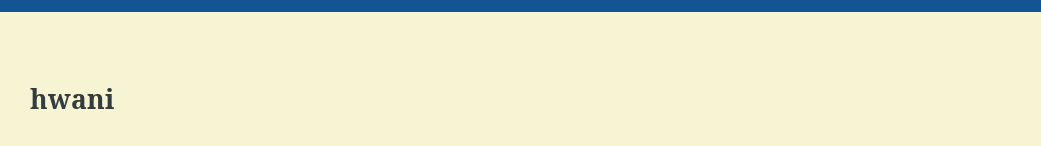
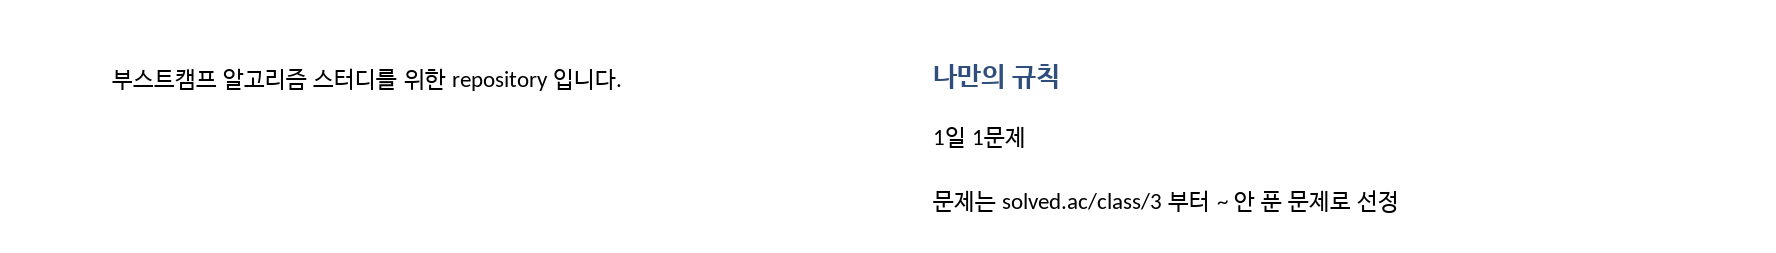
- hwani
+ 부스트캠프 알고리즘 스터디를 위한 repository 입니다.
+ 나만의 규칙
+ 1일 1문제
+ 문제는 solved.ac/class/3 부터 ~ 안 푼 문제로 선정

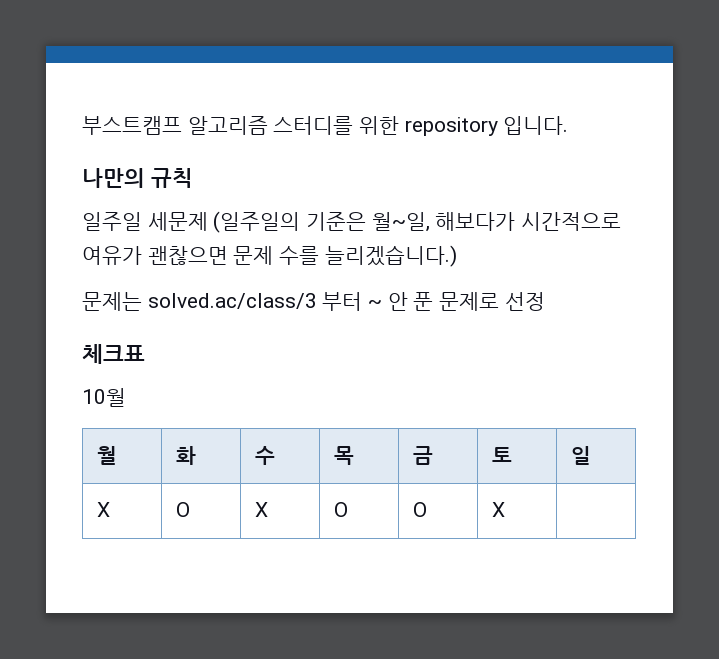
- 1일 1문제
+ 일주일 세문제 (일주일의 기준은 월~일, 해보다가 시간적으로 여유가 괜찮으면 문제 수를 늘리겠습니다.)
+ 체크표
+ 10월
+ 월 | 화 | 수 | 목 | 금 | 토 | 일
+ X | O | X | O | O | X |

